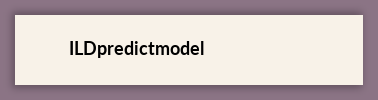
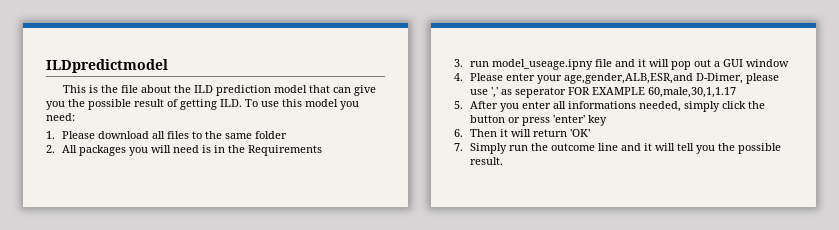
+ This is the file about the ILD prediction model that can give you the possible result of getting ILD. To use this model you need:
+ 1. Please download all files to the same folder
+ 2. All packages you will need is in the Requirements
+ 3. run model_useage.ipny file and it will pop out a GUI window
+ 4. Please enter your age,gender,ALB,ESR,and D-Dimer, please use ',' as seperator FOR EXAMPLE 60,male,30,1,1.17
+ 5. After you enter all informations needed, simply click the button or press 'enter' key
+ 6. Then it will return 'OK'
+ 7. Simply run the outcome line and it will tell you the possible result.

